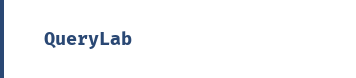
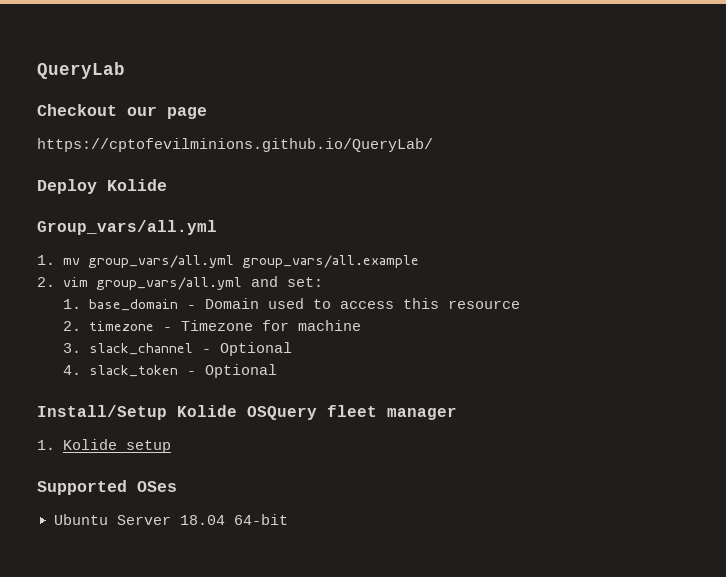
+ Checkout our page
+ https://cptofevilminions.github.io/QueryLab/
+ Deploy Kolide
+ Group_vars/all.yml
+ 1. mv group_vars/all.yml group_vars/all.example
+ 2. vim group_vars/all.yml and set:
+ 1. base_domain - Domain used to access this resource
+ 2. timezone - Timezone for machine
+ 3. slack_channel - Optional
+ 4. slack_token - Optional
+ Install/Setup Kolide OSQuery fleet manager
+ 1. Kolide setup
+ Supported OSes
+ Ubuntu Server 18.04 64-bit

